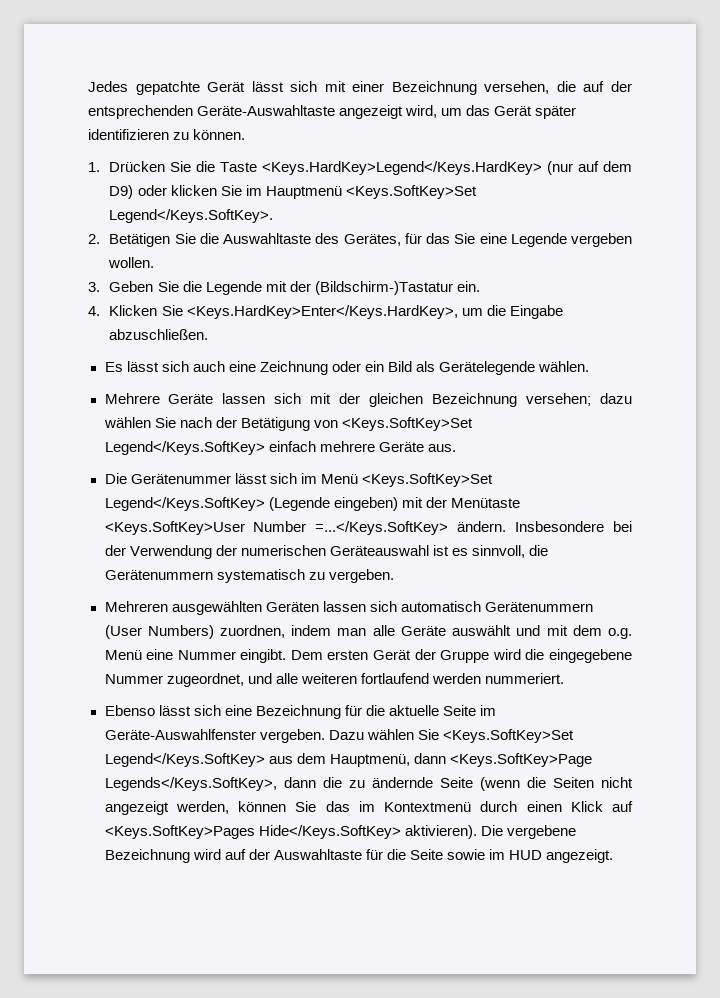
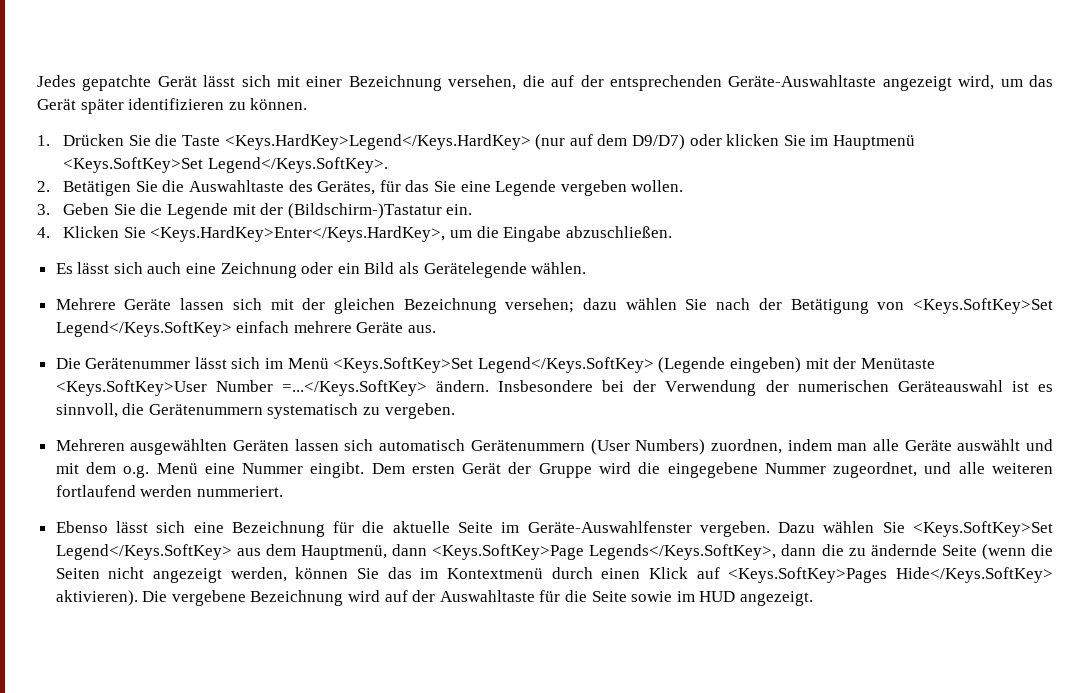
- 1. Drücken Sie die Taste <Keys.HardKey>Legend</Keys.HardKey> (nur auf dem D9) oder klicken Sie im Hauptmenü <Keys.SoftKey>Set Legend</Keys.SoftKey>.
+ 1. Drücken Sie die Taste <Keys.HardKey>Legend</Keys.HardKey> (nur auf dem D9/D7) oder klicken Sie im Hauptmenü <Keys.SoftKey>Set Legend</Keys.SoftKey>.

